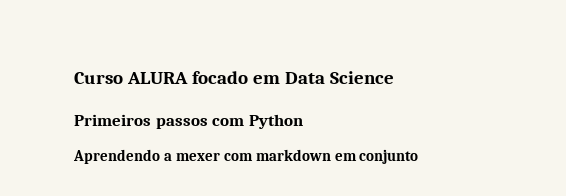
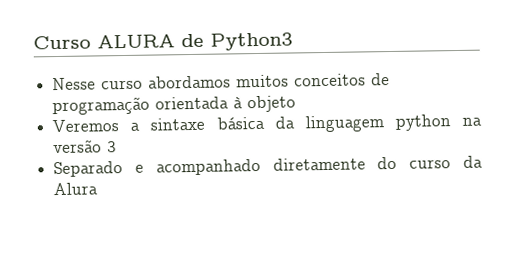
- Curso ALURA focado em Data Science
- Primeiros passos com Python
- Aprendendo a mexer com markdown em conjunto
+ Curso ALURA de Python3
+ Nesse curso abordamos muitos conceitos de programação orientada à objeto
+ Veremos a sintaxe básica da linguagem python na versão 3
+ Separado e acompanhado diretamente do curso da Alura

